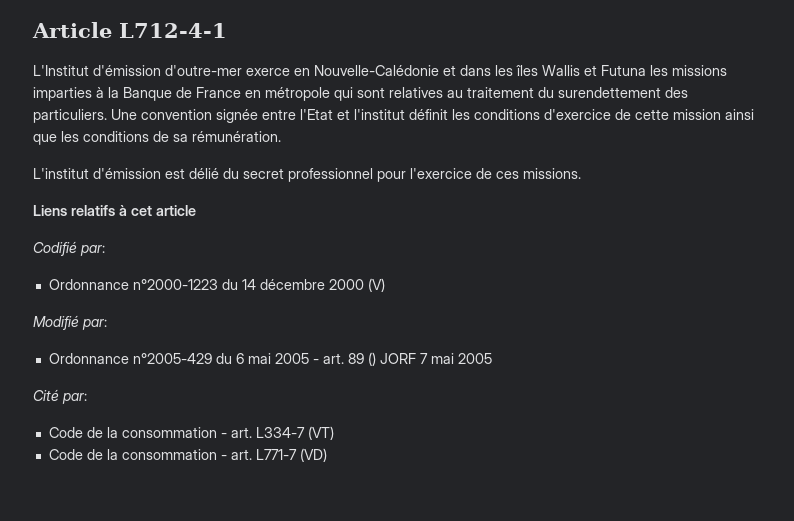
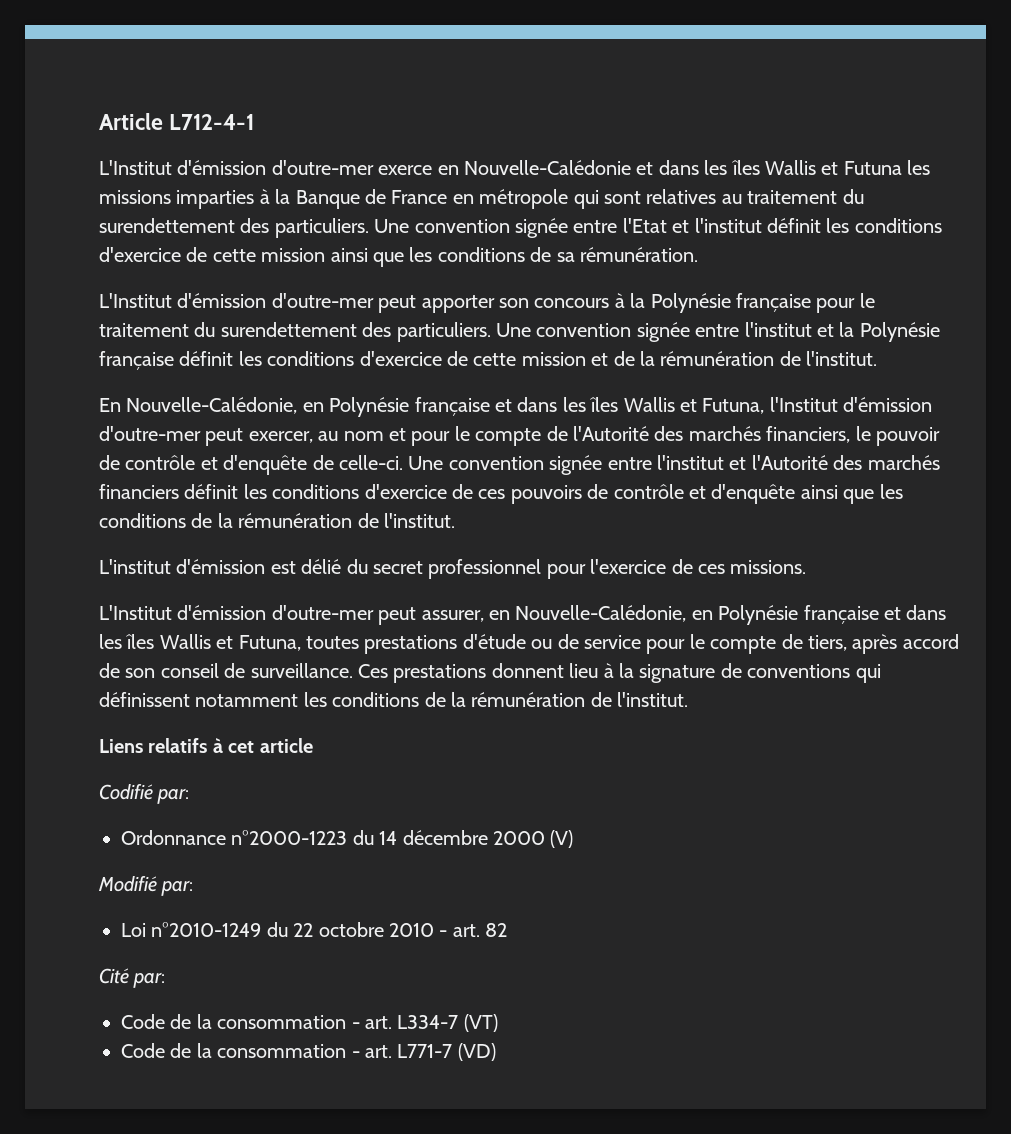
+ L'Institut d'émission d'outre-mer peut apporter son concours à la Polynésie française pour le traitement du surendettement des particuliers. Une convention signée entre l'institut et la Polynésie française définit les conditions d'exercice de cette mission et de la rémunération de l'institut.
+ En Nouvelle-Calédonie, en Polynésie française et dans les îles Wallis et Futuna, l'Institut d'émission d'outre-mer peut exercer, au nom et pour le compte de l'Autorité des marchés financiers, le pouvoir de contrôle et d'enquête de celle-ci. Une convention signée entre l'institut et l'Autorité des marchés financiers définit les conditions d'exercice de ces pouvoirs de contrôle et d'enquête ainsi que les conditions de la rémunération de l'institut.
+ L'Institut d'émission d'outre-mer peut assurer, en Nouvelle-Calédonie, en Polynésie française et dans les îles Wallis et Futuna, toutes prestations d'étude ou de service pour le compte de tiers, après accord de son conseil de surveillance. Ces prestations donnent lieu à la signature de conventions qui définissent notamment les conditions de la rémunération de l'institut.
- Ordonnance n°2005-429 du 6 mai 2005 - art. 89 () JORF 7 mai 2005
+ Loi n°2010-1249 du 22 octobre 2010 - art. 82

